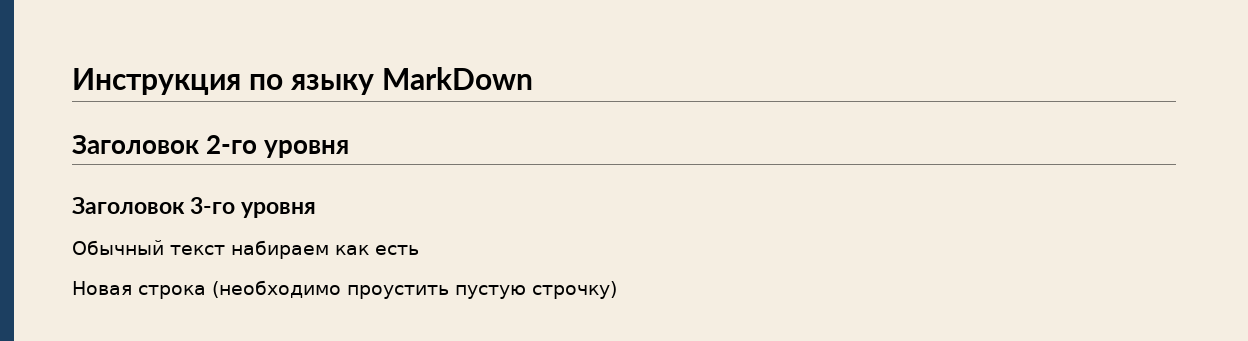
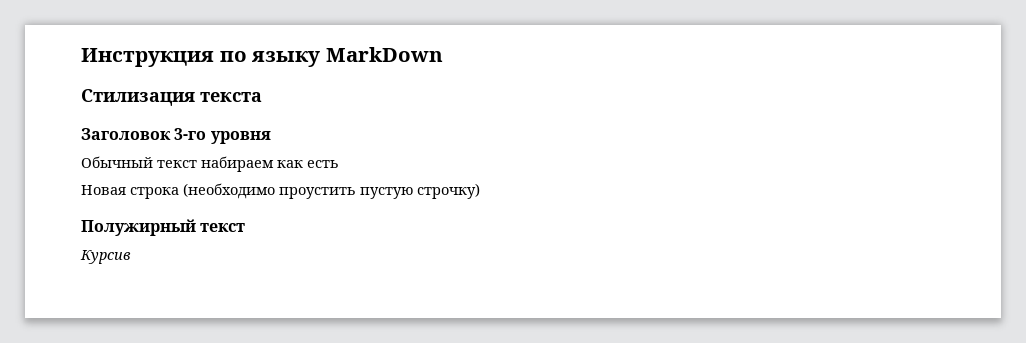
- Заголовок 2-го уровня
+ Стилизация текста
+ Полужирный текст
+ Курсив

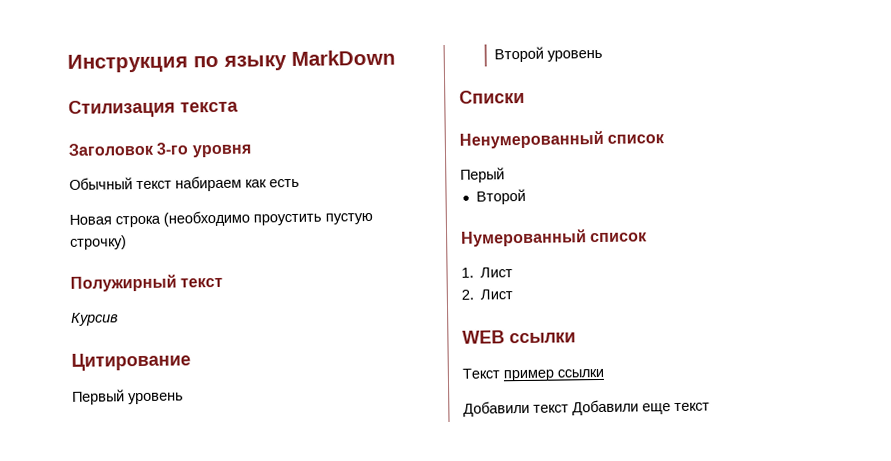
+ Цитирование
+ Первый уровень
+ Второй уровень
+ Списки
+ Ненумерованный список
+ Перый
+ Второй
+ Нумерованный список
+ 1. Лист
+ 2. Лист
+ WEB ссылки
+ Текст пример ссылки
+ Добавили текст Добавили еще текст

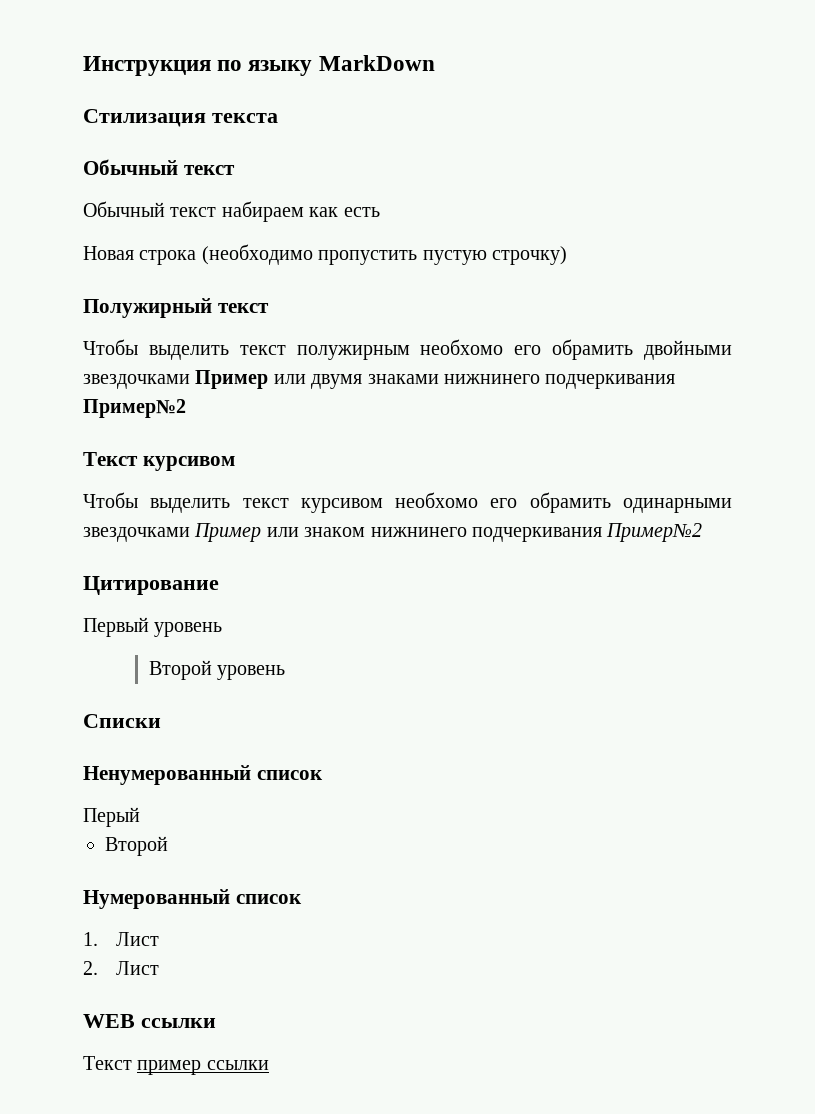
  Стилизация текста
- Заголовок 3-го уровня
+ Обычный текст
- Новая строка (необходимо проустить пустую строчку)
+ Новая строка (необходимо пропустить пустую строчку)
- Курсив
+ Чтобы выделить текст полужирным необхомо его обрамить двойными звездочками Пример или двумя знаками нижнинего подчеркивания Пример№2
+ Текст курсивом
+ Чтобы выделить текст курсивом необхомо его обрамить одинарными звездочками Пример или знаком нижнинего подчеркивания Пример№2
- Добавили текст Добавили еще текст

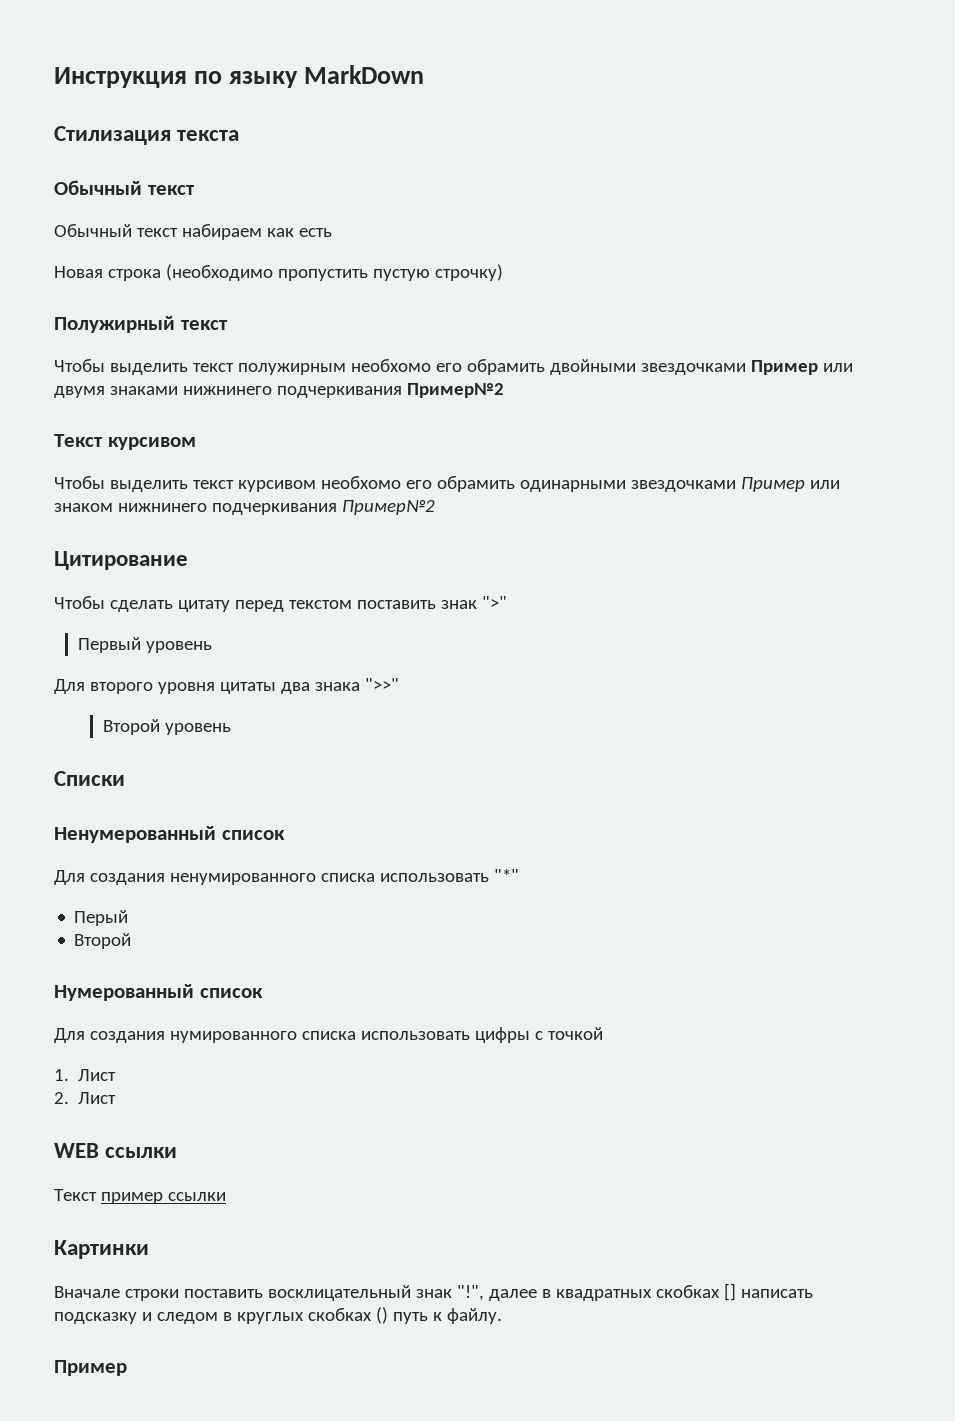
+ Чтобы сделать цитату перед текстом поставить знак ">"
  Первый уровень
+ Для второго уровня цитаты два знака ">>"
+ Для создания ненумированного списка использовать "*"
  Перый
  Второй
  Нумерованный список
+ Для создания нумированного списка использовать цифры с точкой
+ Картинки
+ Вначале строки поставить восклицательный знак "!", далее в квадратных скобках [] написать подсказку и следом в круглых скобках () путь к файлу.
+ Пример

